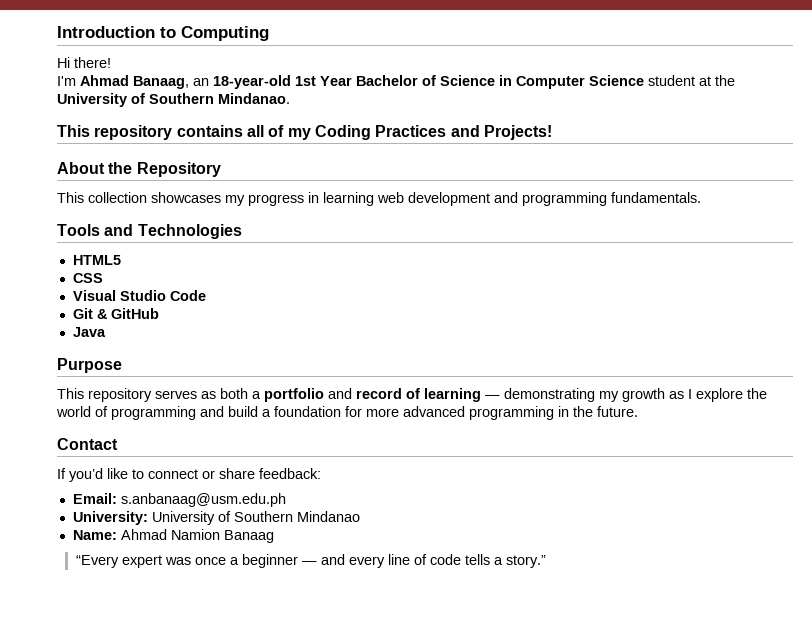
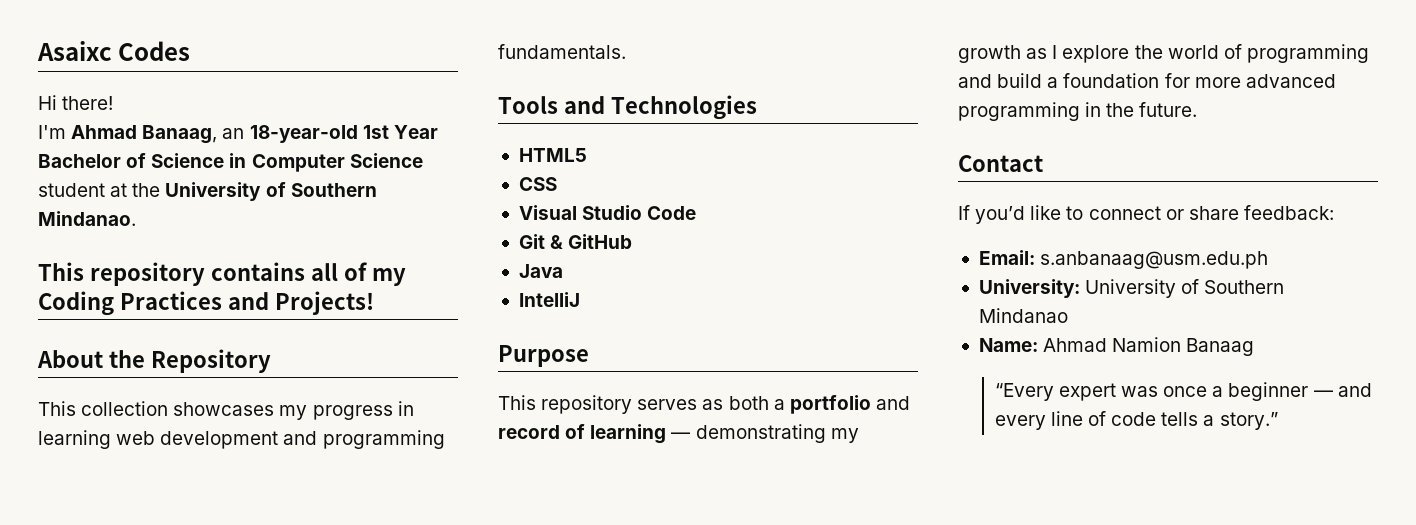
- Introduction to Computing
+ Asaixc Codes
+ IntelliJ

